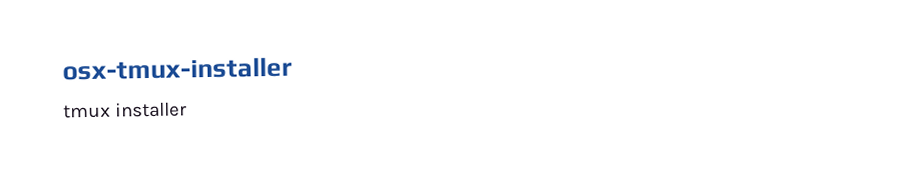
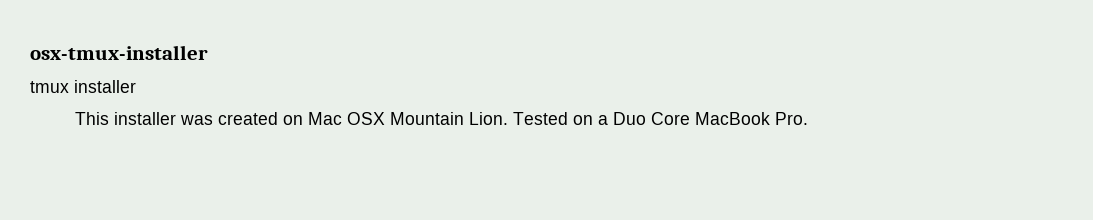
+ This installer was created on Mac OSX Mountain Lion. Tested on a Duo Core MacBook Pro.

